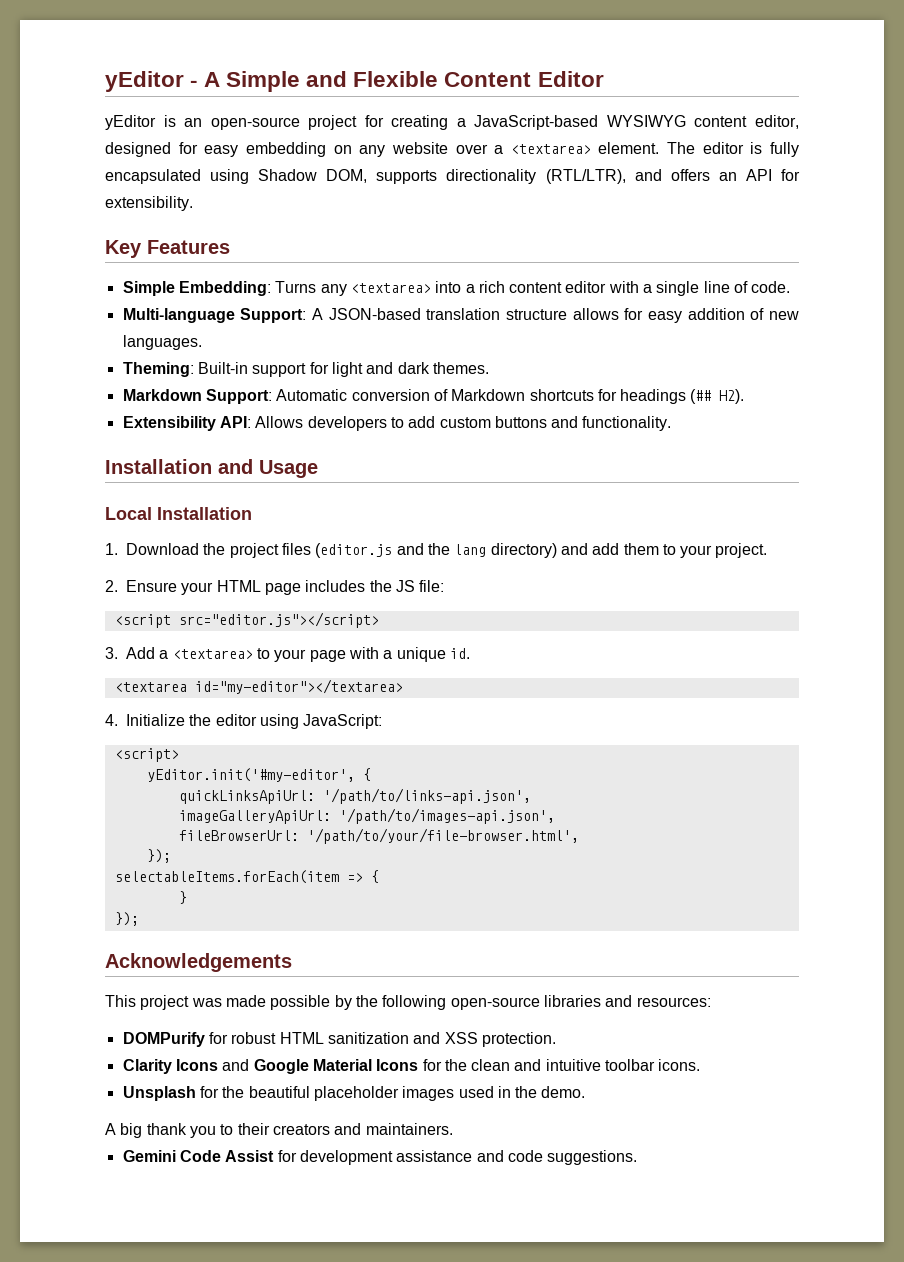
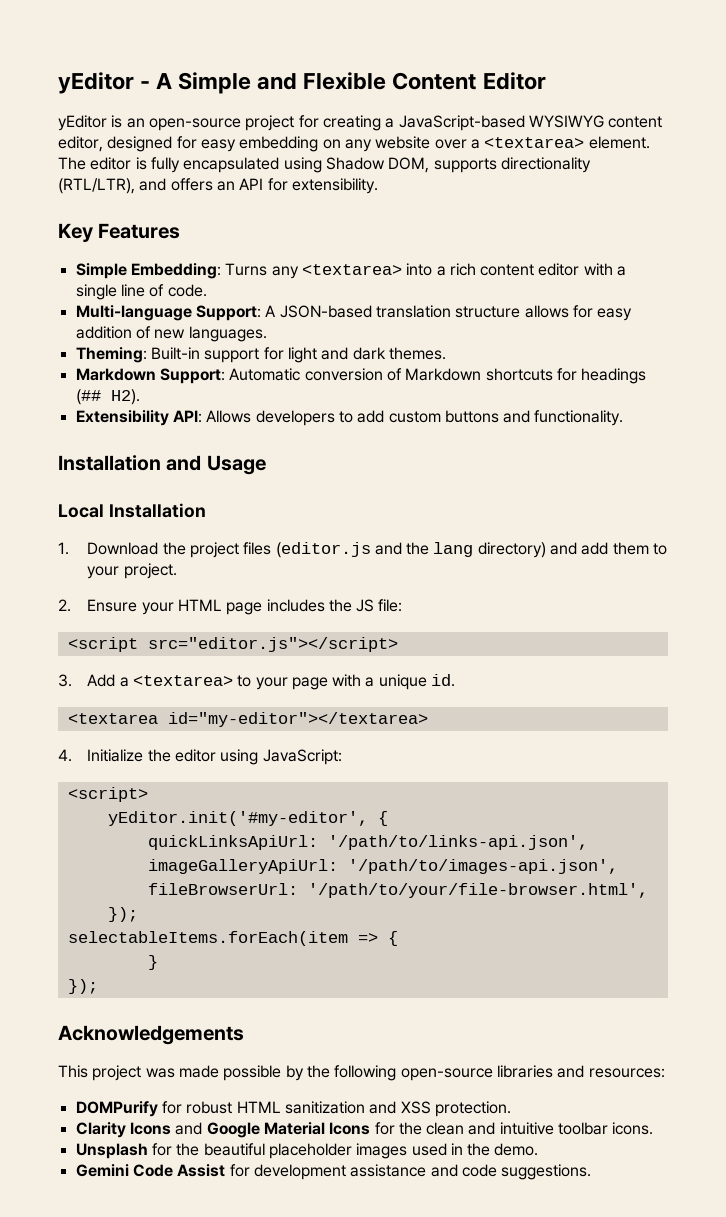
- A big thank you to their creators and maintainers.

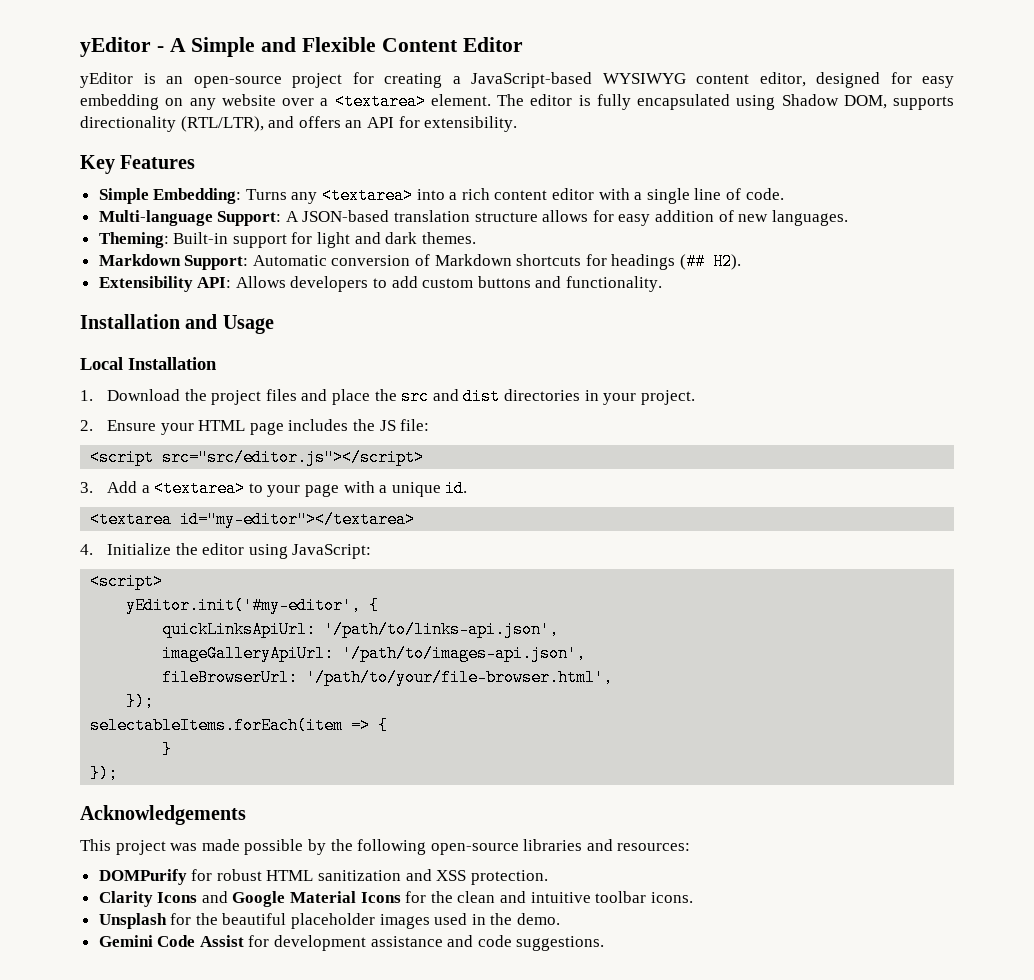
- 1. Download the project files (editor.js and the lang directory) and add them to your project.
+ 1. Download the project files and place the src and dist directories in your project.
- <script src="editor.js"></script>
+ <script src="src/editor.js"></script>

